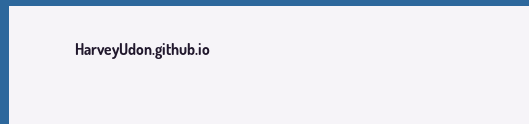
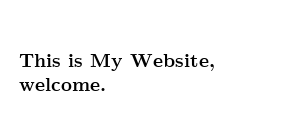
- HarveyUdon.github.io
+ This is My Website, welcome.

